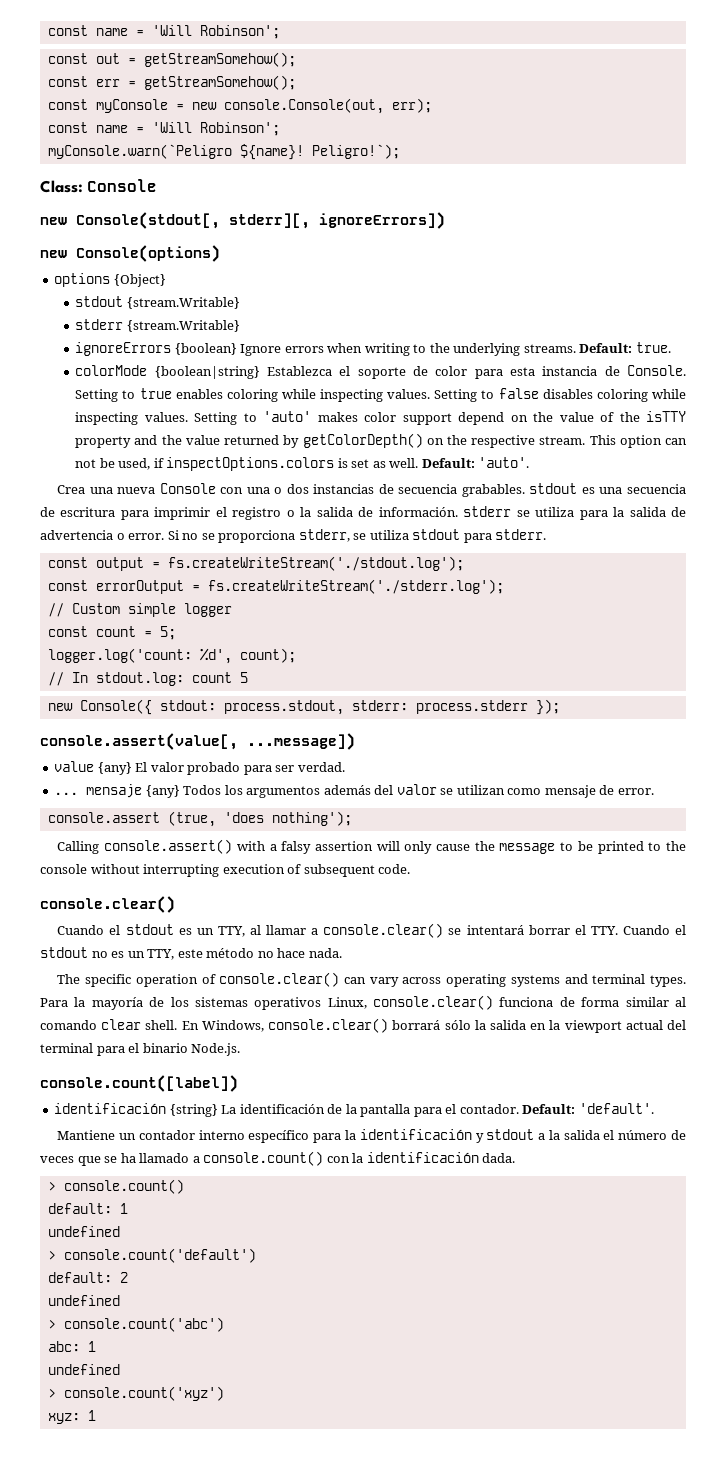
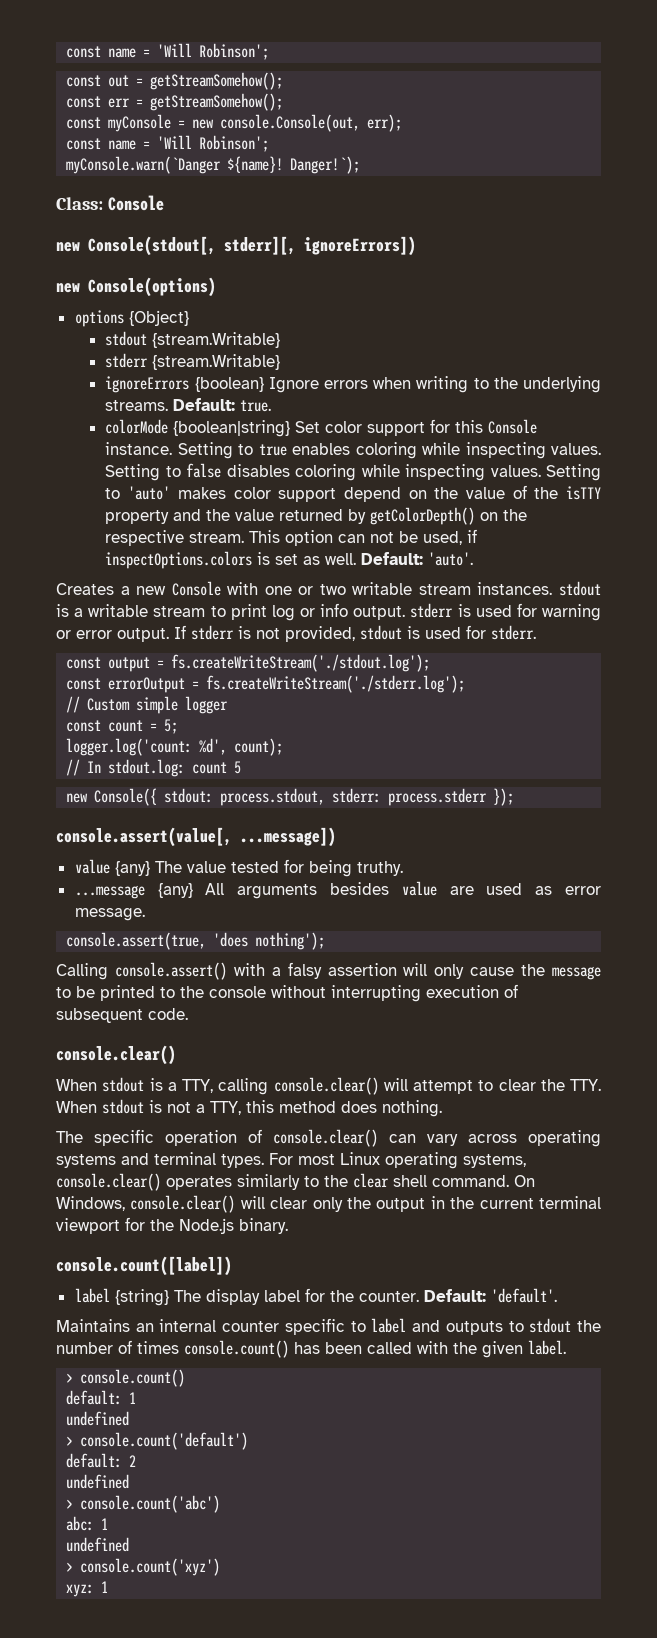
- myConsole.warn(`Peligro ${name}! Peligro!`);
+ myConsole.warn(`Danger ${name}! Danger!`);
- colorMode {boolean|string} Establezca el soporte de color para esta instancia de Console.
+ colorMode {boolean|string} Set color support for this Console instance.
- Crea una nueva Console con una o dos instancias de secuencia grabables. stdout es una secuencia de escritura para imprimir el registro o la salida de información. stderr se utiliza para la salida de advertencia o error. Si no se proporciona stderr, se utiliza stdout para stderr.
+ Creates a new Console with one or two writable stream instances. stdout is a writable stream to print log or info output. stderr is used for warning or error output. If stderr is not provided, stdout is used for stderr.
- value {any} El valor probado para ser verdad.
- ... mensaje {any} Todos los argumentos además del valor se utilizan como mensaje de error.
- console.assert (true, 'does nothing');
+ value {any} The value tested for being truthy.
+ ...message {any} All arguments besides value are used as error message.
+ console.assert(true, 'does nothing');
- Cuando el stdout es un TTY, al llamar a console.clear() se intentará borrar el TTY. Cuando el stdout no es un TTY, este método no hace nada.
+ When stdout is a TTY, calling console.clear() will attempt to clear the TTY. When stdout is not a TTY, this method does nothing.
- Para la mayoría de los sistemas operativos Linux, console.clear() funciona de forma similar al comando clear shell. En Windows, console.clear() borrará sólo la salida en la viewport actual del terminal para el binario Node.js.
+ For most Linux operating systems, console.clear() operates similarly to the clear shell command. On Windows, console.clear() will clear only the output in the current terminal viewport for the Node.js binary.
  console.count([label])
- identificación {string} La identificación de la pantalla para el contador. Default: 'default'.
- Mantiene un contador interno específico para la identificación y stdout a la salida el número de veces que se ha llamado a console.count() con la identificación dada.
+ label {string} The display label for the counter. Default: 'default'.
+ Maintains an internal counter specific to label and outputs to stdout the number of times console.count() has been called with the given label.

